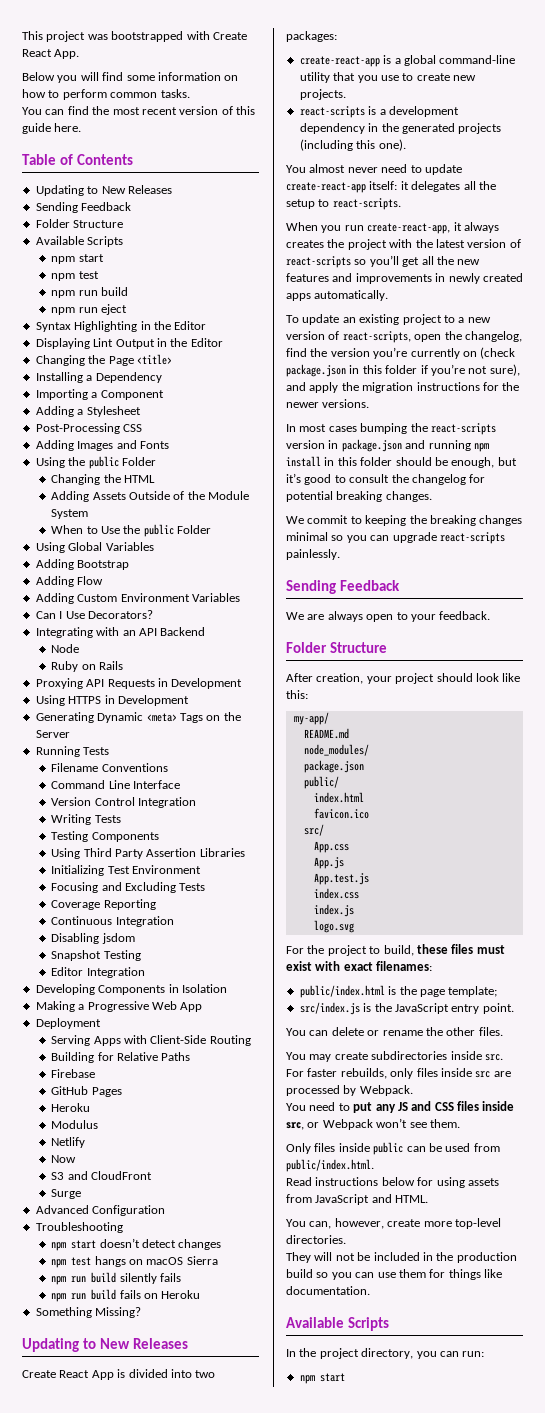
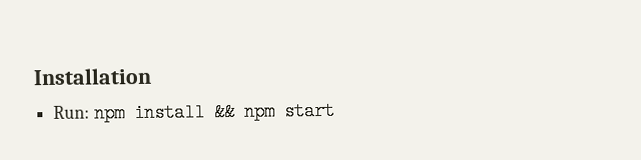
- This project was bootstrapped with Create React App.
- Below you will find some information on how to perform common tasks.
- You can find the most recent version of this guide here.
- Table of Contents
- Updating to New Releases
- Sending Feedback
- Folder Structure
- Available Scripts
- npm start
- npm test
- npm run build
- npm run eject
- Syntax Highlighting in the Editor
- Displaying Lint Output in the Editor
- Changing the Page <title>
- Installing a Dependency
- Importing a Component
- Adding a Stylesheet
- Post-Processing CSS
- Adding Images and Fonts
- Using the public Folder
- Changing the HTML
- Adding Assets Outside of the Module System
- When to Use the public Folder
- Using Global Variables
- Adding Bootstrap
- Adding Flow
- Adding Custom Environment Variables
- Can I Use Decorators?
- Integrating with an API Backend
- Node
- Ruby on Rails
- Proxying API Requests in Development
- Using HTTPS in Development
- Generating Dynamic <meta> Tags on the Server
- Running Tests
- Filename Conventions
- Command Line Interface
- Version Control Integration
- Writing Tests
- Testing Components
- Using Third Party Assertion Libraries
- Initializing Test Environment
- Focusing and Excluding Tests
- Coverage Reporting
- Continuous Integration
- Disabling jsdom
- Snapshot Testing
- Editor Integration
- Developing Components in Isolation
- Making a Progressive Web App
- Deployment
- Serving Apps with Client-Side Routing
- Building for Relative Paths
- Firebase
- GitHub Pages
- Heroku
- Modulus
- Netlify
- Now
- S3 and CloudFront
- Surge
- Advanced Configuration
- Troubleshooting
- npm start doesn’t detect changes
- npm test hangs on macOS Sierra
- npm run build silently fails
- npm run build fails on Heroku
- Something Missing?
- Updating to New Releases
- Create React App is divided into two packages:
- create-react-app is a global command-line utility that you use to create new projects.
- react-scripts is a development dependency in the generated projects (including this one).
- You almost never need to update create-react-app itself: it delegates all the setup to react-scripts.
- When you run create-react-app, it always creates the project with the latest version of react-scripts so you’ll get all the new features and improvements in newly created apps automatically.
- To update an existing project to a new version of react-scripts, open the changelog, find the version you’re currently on (check package.json in this folder if you’re not sure), and apply the migration instructions for the newer versions.
- In most cases bumping the react-scripts version in package.json and running npm install in this folder should be enough, but it’s good to consult the changelog for potential breaking changes.
- We commit to keeping the breaking changes minimal so you can upgrade react-scripts painlessly.
- Sending Feedback
- We are always open to your feedback.
- Folder Structure
- After creation, your project should look like this:
- my-app/
- README.md
- node_modules/
- package.json
- public/
- index.html
- favicon.ico
- src/
- App.css
- App.js
- App.test.js
- index.css
- index.js
- logo.svg
- For the project to build, these files must exist with exact filenames:
- public/index.html is the page template;
- src/index.js is the JavaScript entry point.
- You can delete or rename the other files.
- You may create subdirectories inside src. For faster rebuilds, only files inside src are processed by Webpack.
- You need to put any JS and CSS files inside src, or Webpack won’t see them.
- Only files inside public can be used from public/index.html.
- Read instructions below for using assets from JavaScript and HTML.
- You can, however, create more top-level directories.
- They will not be included in the production build so you can use them for things like documentation.
- Available Scripts
- In the project directory, you can run:
- npm start
+ Installation
+ Run: npm install && npm start

